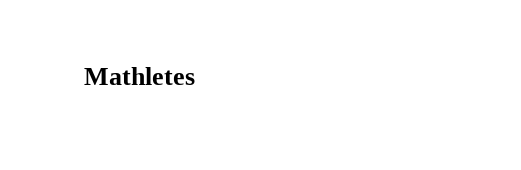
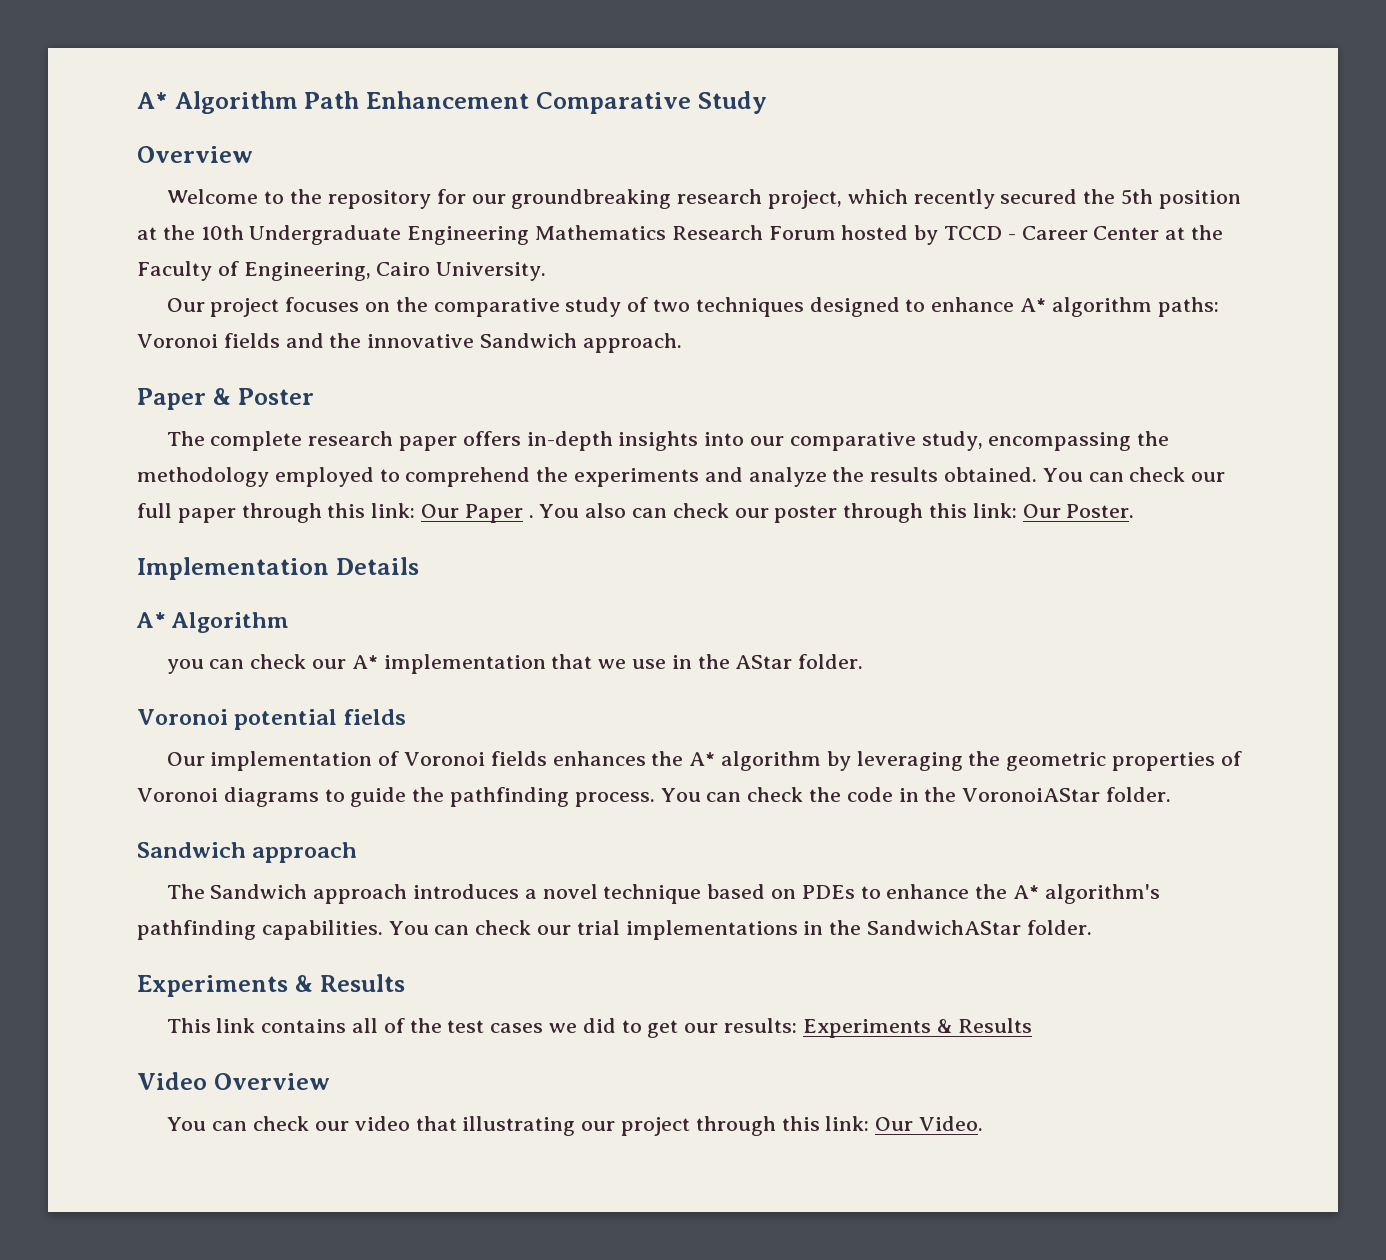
- Mathletes
+ A* Algorithm Path Enhancement Comparative Study
+ Overview
+ Welcome to the repository for our groundbreaking research project, which recently secured the 5th position at the 10th Undergraduate Engineering Mathematics Research Forum hosted by TCCD - Career Center at the Faculty of Engineering, Cairo University.
+ Our project focuses on the comparative study of two techniques designed to enhance A* algorithm paths: Voronoi fields and the innovative Sandwich approach.
+ Paper & Poster
+ The complete research paper offers in-depth insights into our comparative study, encompassing the methodology employed to comprehend the experiments and analyze the results obtained. You can check our full paper through this link: Our Paper . You also can check our poster through this link: Our Poster.
+ Implementation Details
+ A* Algorithm
+ you can check our A* implementation that we use in the AStar folder.
+ Voronoi potential fields
+ Our implementation of Voronoi fields enhances the A* algorithm by leveraging the geometric properties of Voronoi diagrams to guide the pathfinding process. You can check the code in the VoronoiAStar folder.
+ Sandwich approach
+ The Sandwich approach introduces a novel technique based on PDEs to enhance the A* algorithm's pathfinding capabilities. You can check our trial implementations in the SandwichAStar folder.
+ Experiments & Results
+ This link contains all of the test cases we did to get our results: Experiments & Results
+ Video Overview
+ You can check our video that illustrating our project through this link: Our Video.

